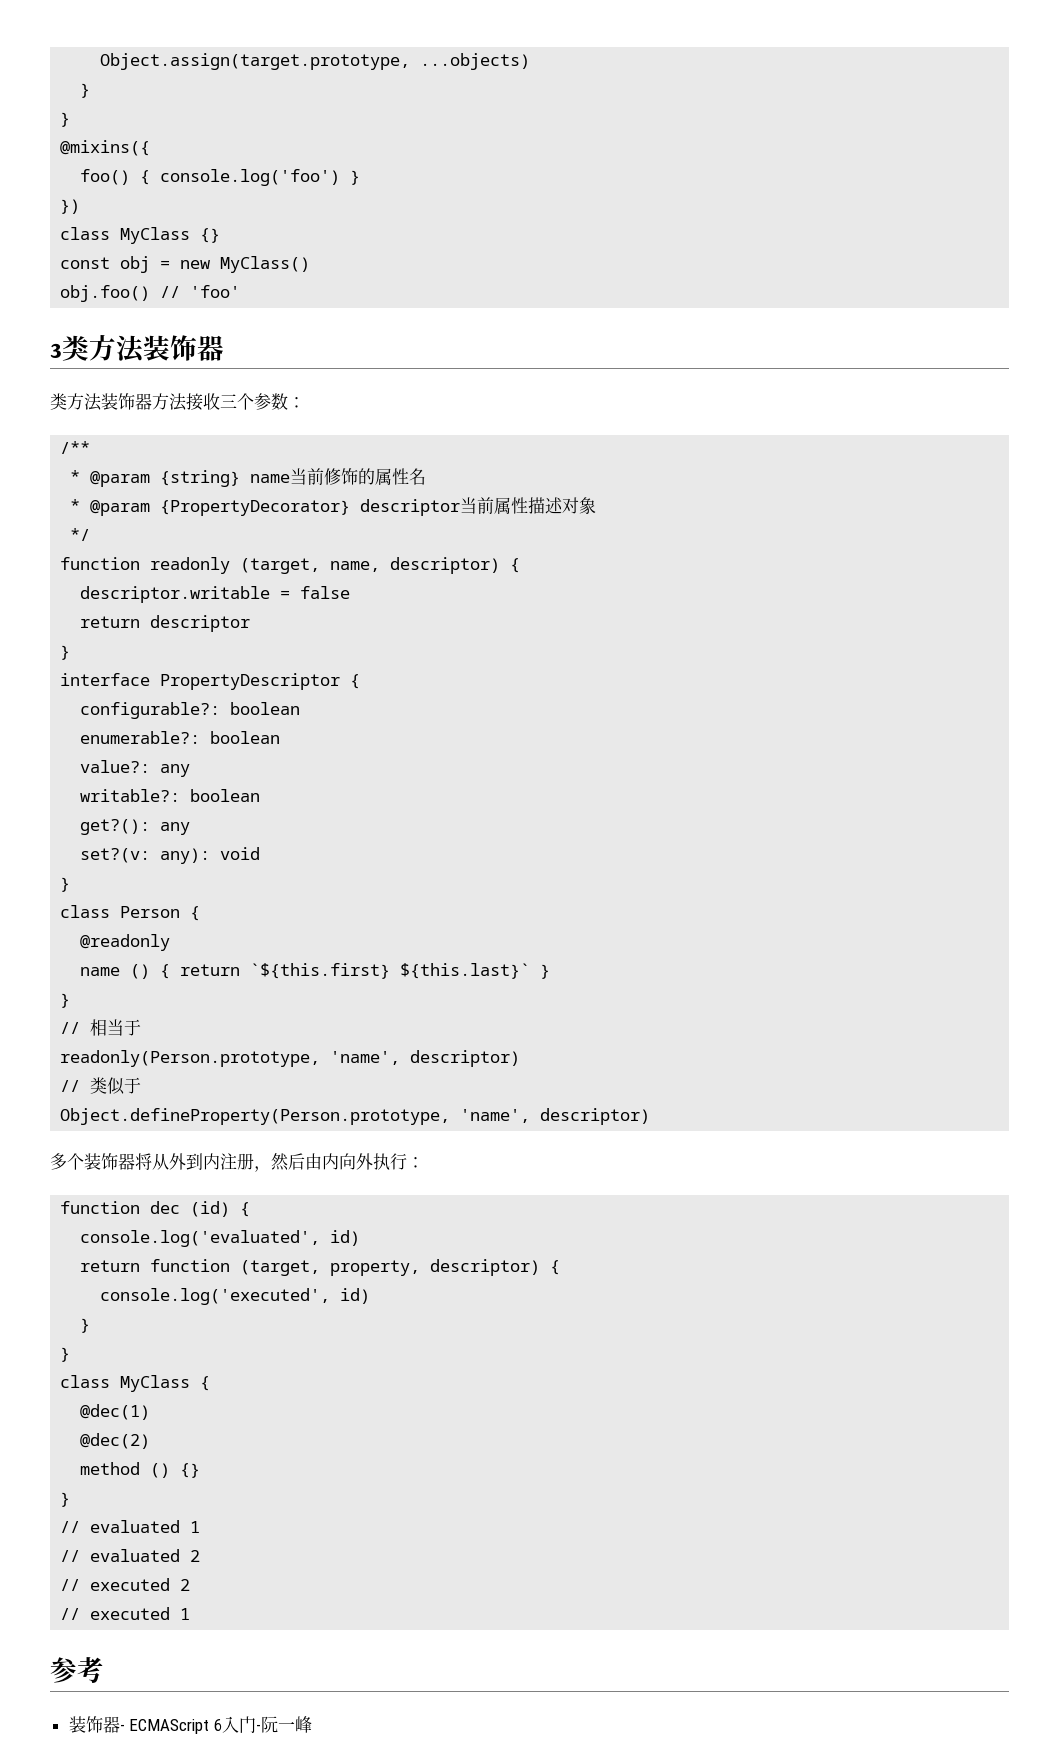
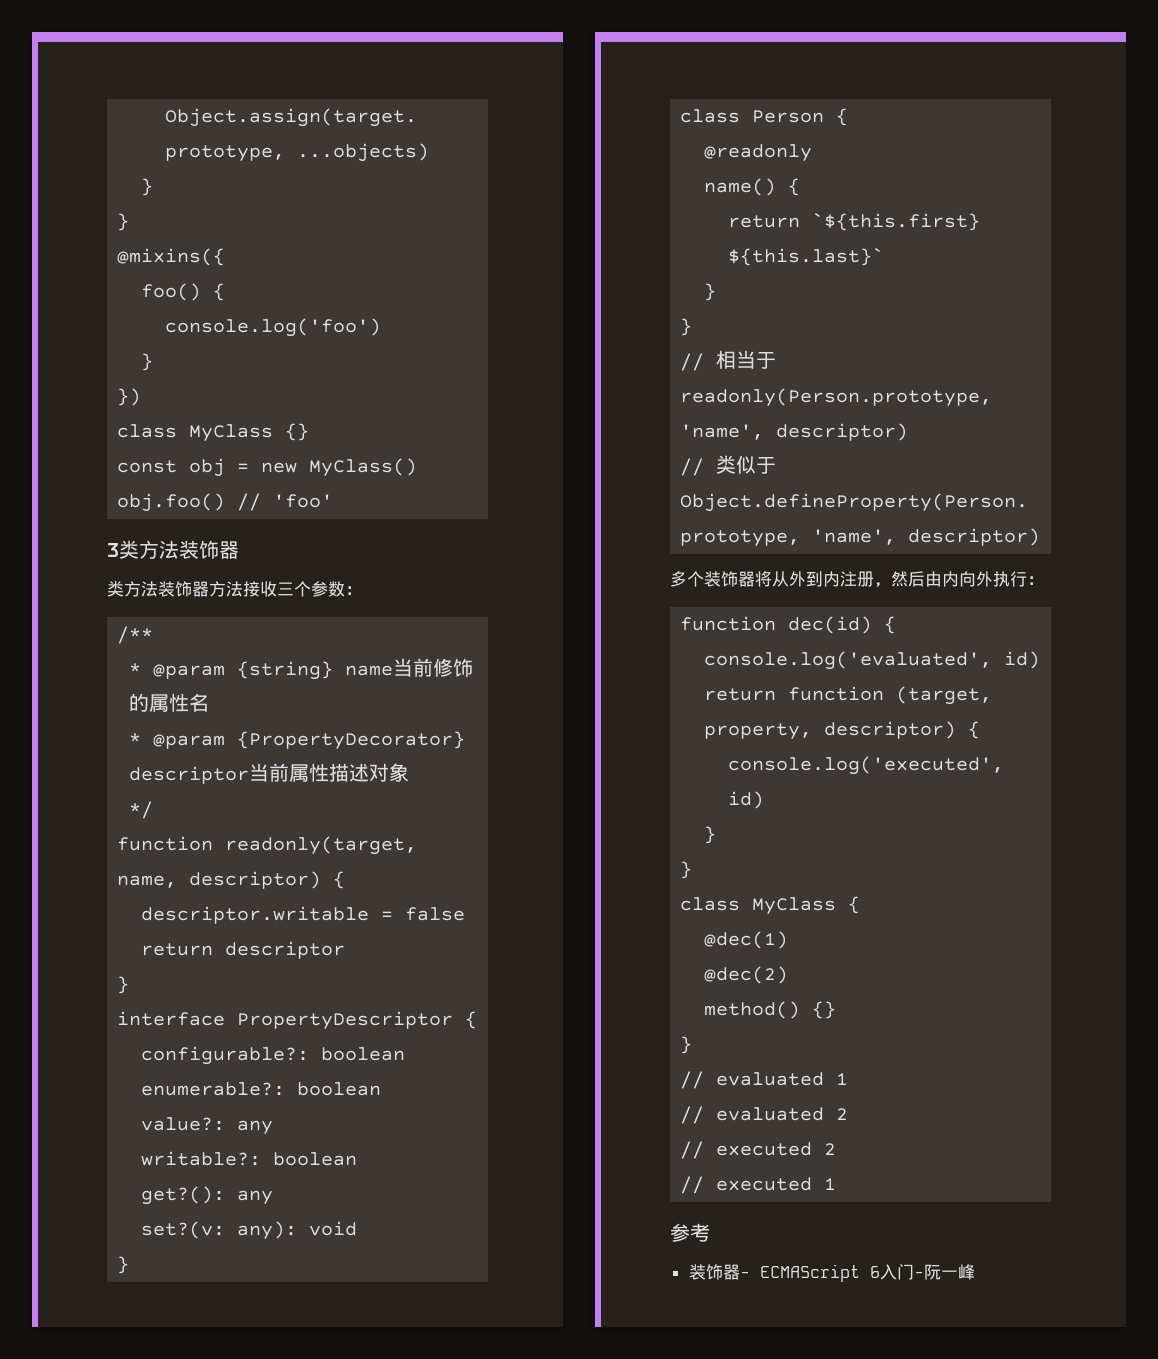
- foo() { console.log('foo') }
+ foo() {
+ console.log('foo')
+ }
- function readonly (target, name, descriptor) {
+ function readonly(target, name, descriptor) {
- name () { return `${this.first} ${this.last}` }
+ name() {
+ return `${this.first} ${this.last}`
+ }
- function dec (id) {
+ function dec(id) {
- method () {}
+ method() {}

